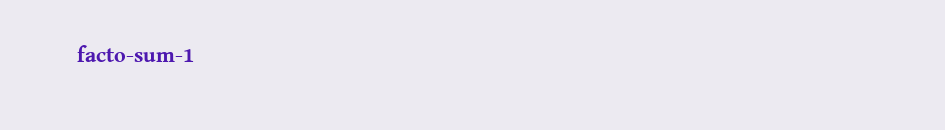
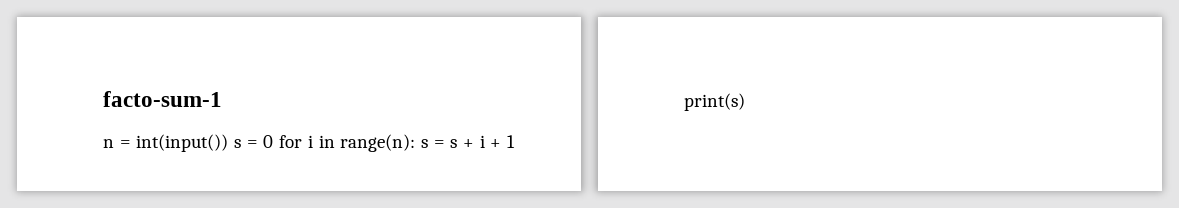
+ n = int(input()) s = 0 for i in range(n): s = s + i + 1 print(s)

